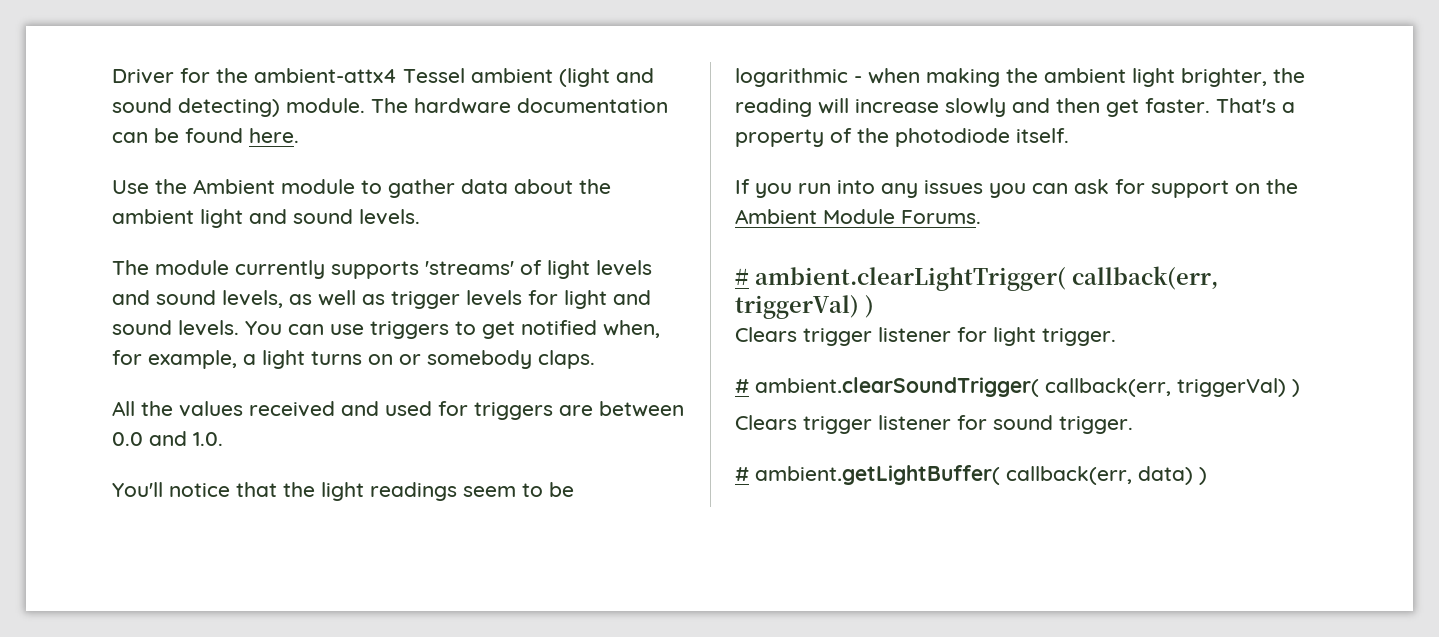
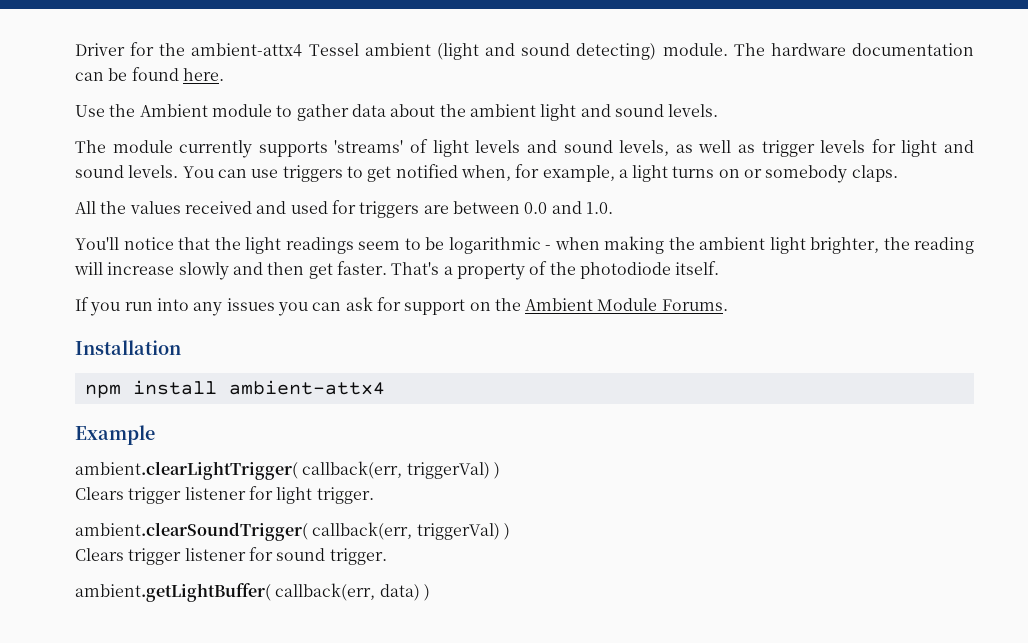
- # ambient.clearLightTrigger( callback(err, triggerVal) )
+ Installation
+ npm install ambient-attx4
+ Example
+ ambient.clearLightTrigger( callback(err, triggerVal) )
- # ambient.clearSoundTrigger( callback(err, triggerVal) )
+ ambient.clearSoundTrigger( callback(err, triggerVal) )
- # ambient.getLightBuffer( callback(err, data) )
+ ambient.getLightBuffer( callback(err, data) )

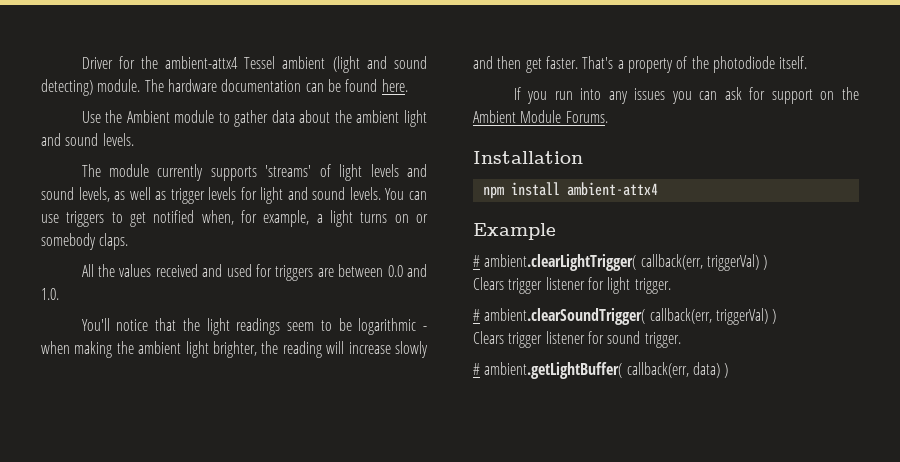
- ambient.clearLightTrigger( callback(err, triggerVal) )
+ # ambient.clearLightTrigger( callback(err, triggerVal) )
- ambient.clearSoundTrigger( callback(err, triggerVal) )
+ # ambient.clearSoundTrigger( callback(err, triggerVal) )
- ambient.getLightBuffer( callback(err, data) )
+ # ambient.getLightBuffer( callback(err, data) )

